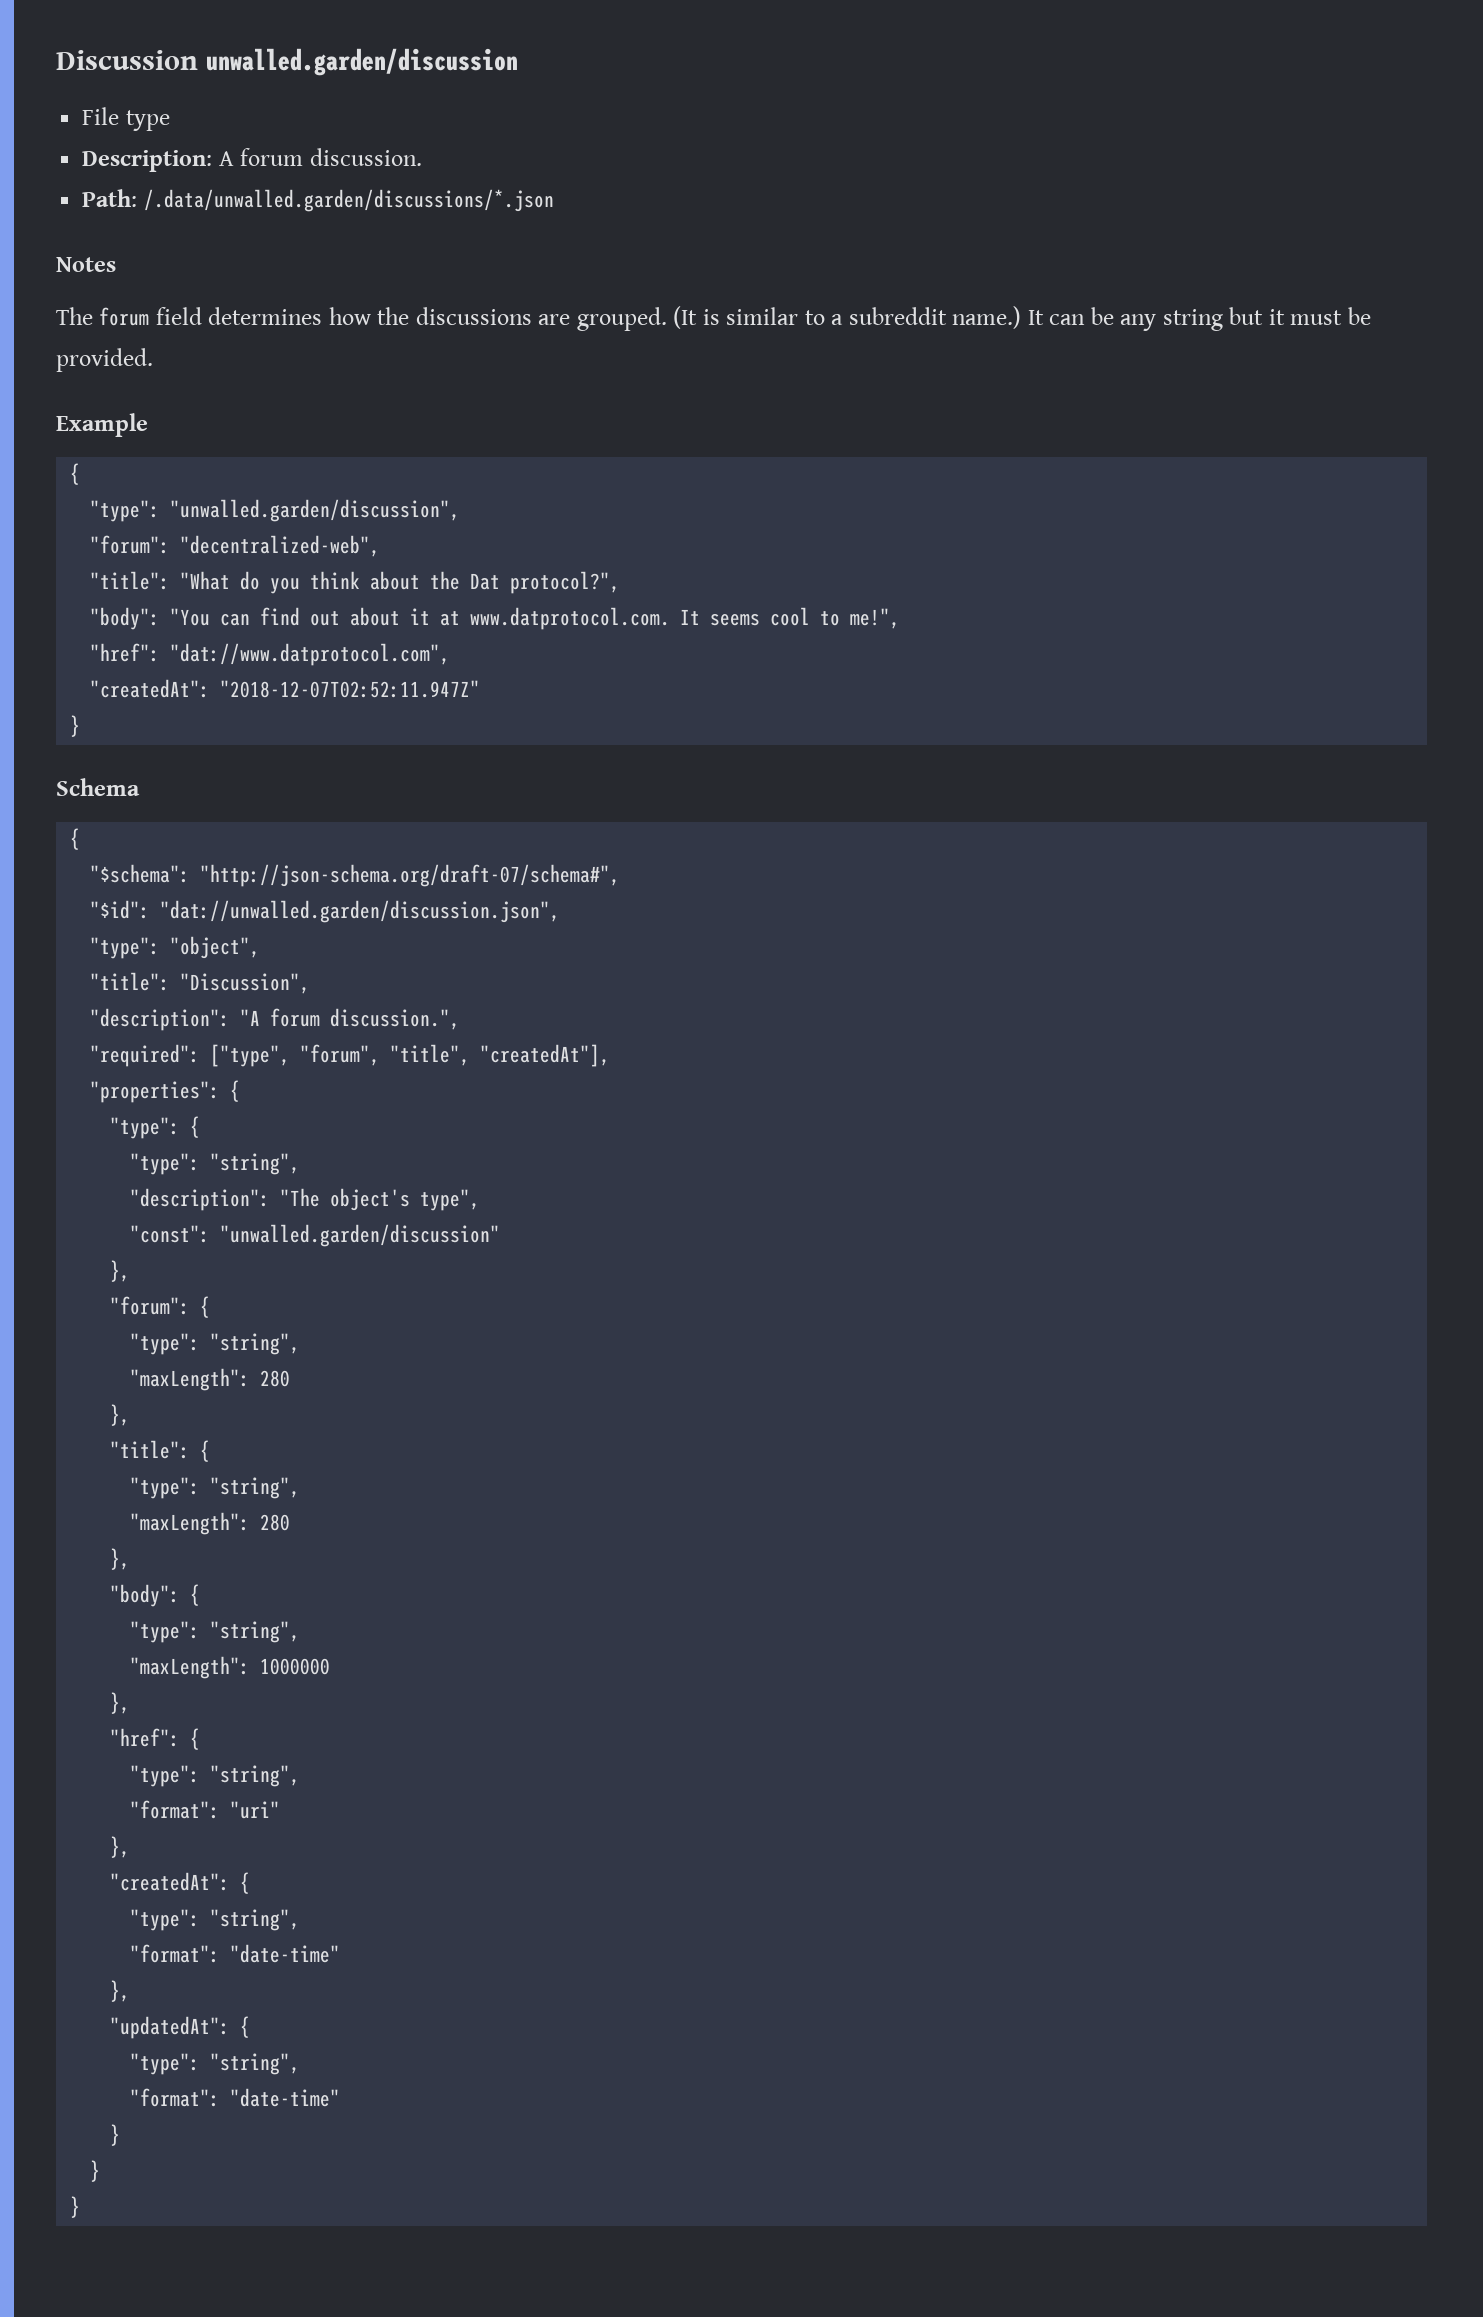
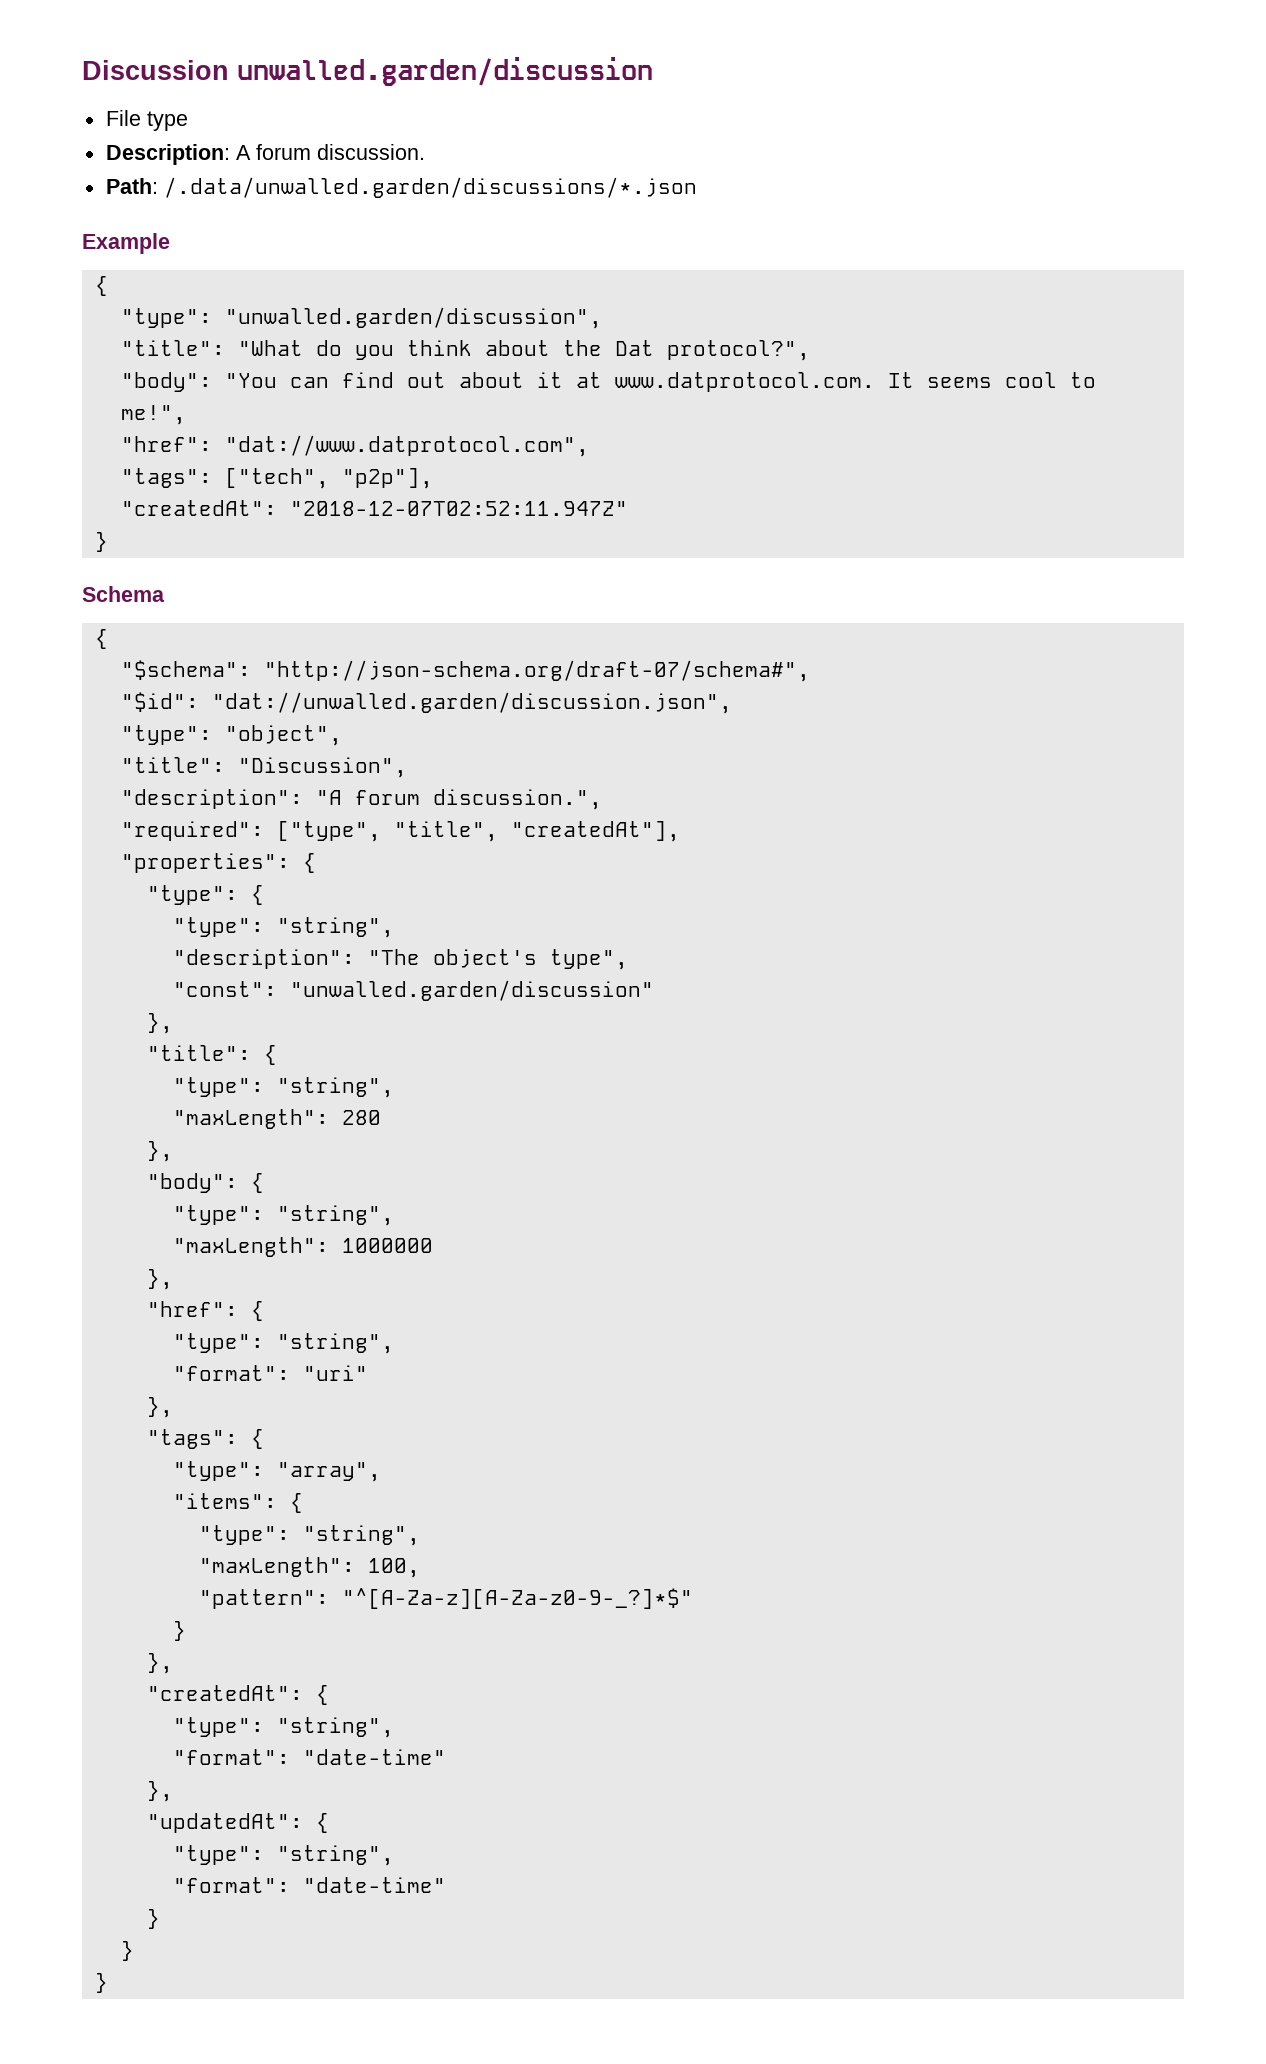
- Notes
- The forum field determines how the discussions are grouped. (It is similar to a subreddit name.) It can be any string but it must be provided.
- "forum": "decentralized-web",
+ "tags": ["tech", "p2p"],
- "required": ["type", "forum", "title", "createdAt"],
+ "required": ["type", "title", "createdAt"],
- "forum": {
- "type": "string",
- "maxLength": 280
- },
+ "tags": {
+ "type": "array",
+ "items": {
+ "type": "string",
+ "maxLength": 100,
+ "pattern": "^[A-Za-z][A-Za-z0-9-_?]*$"
+ }
+ },

